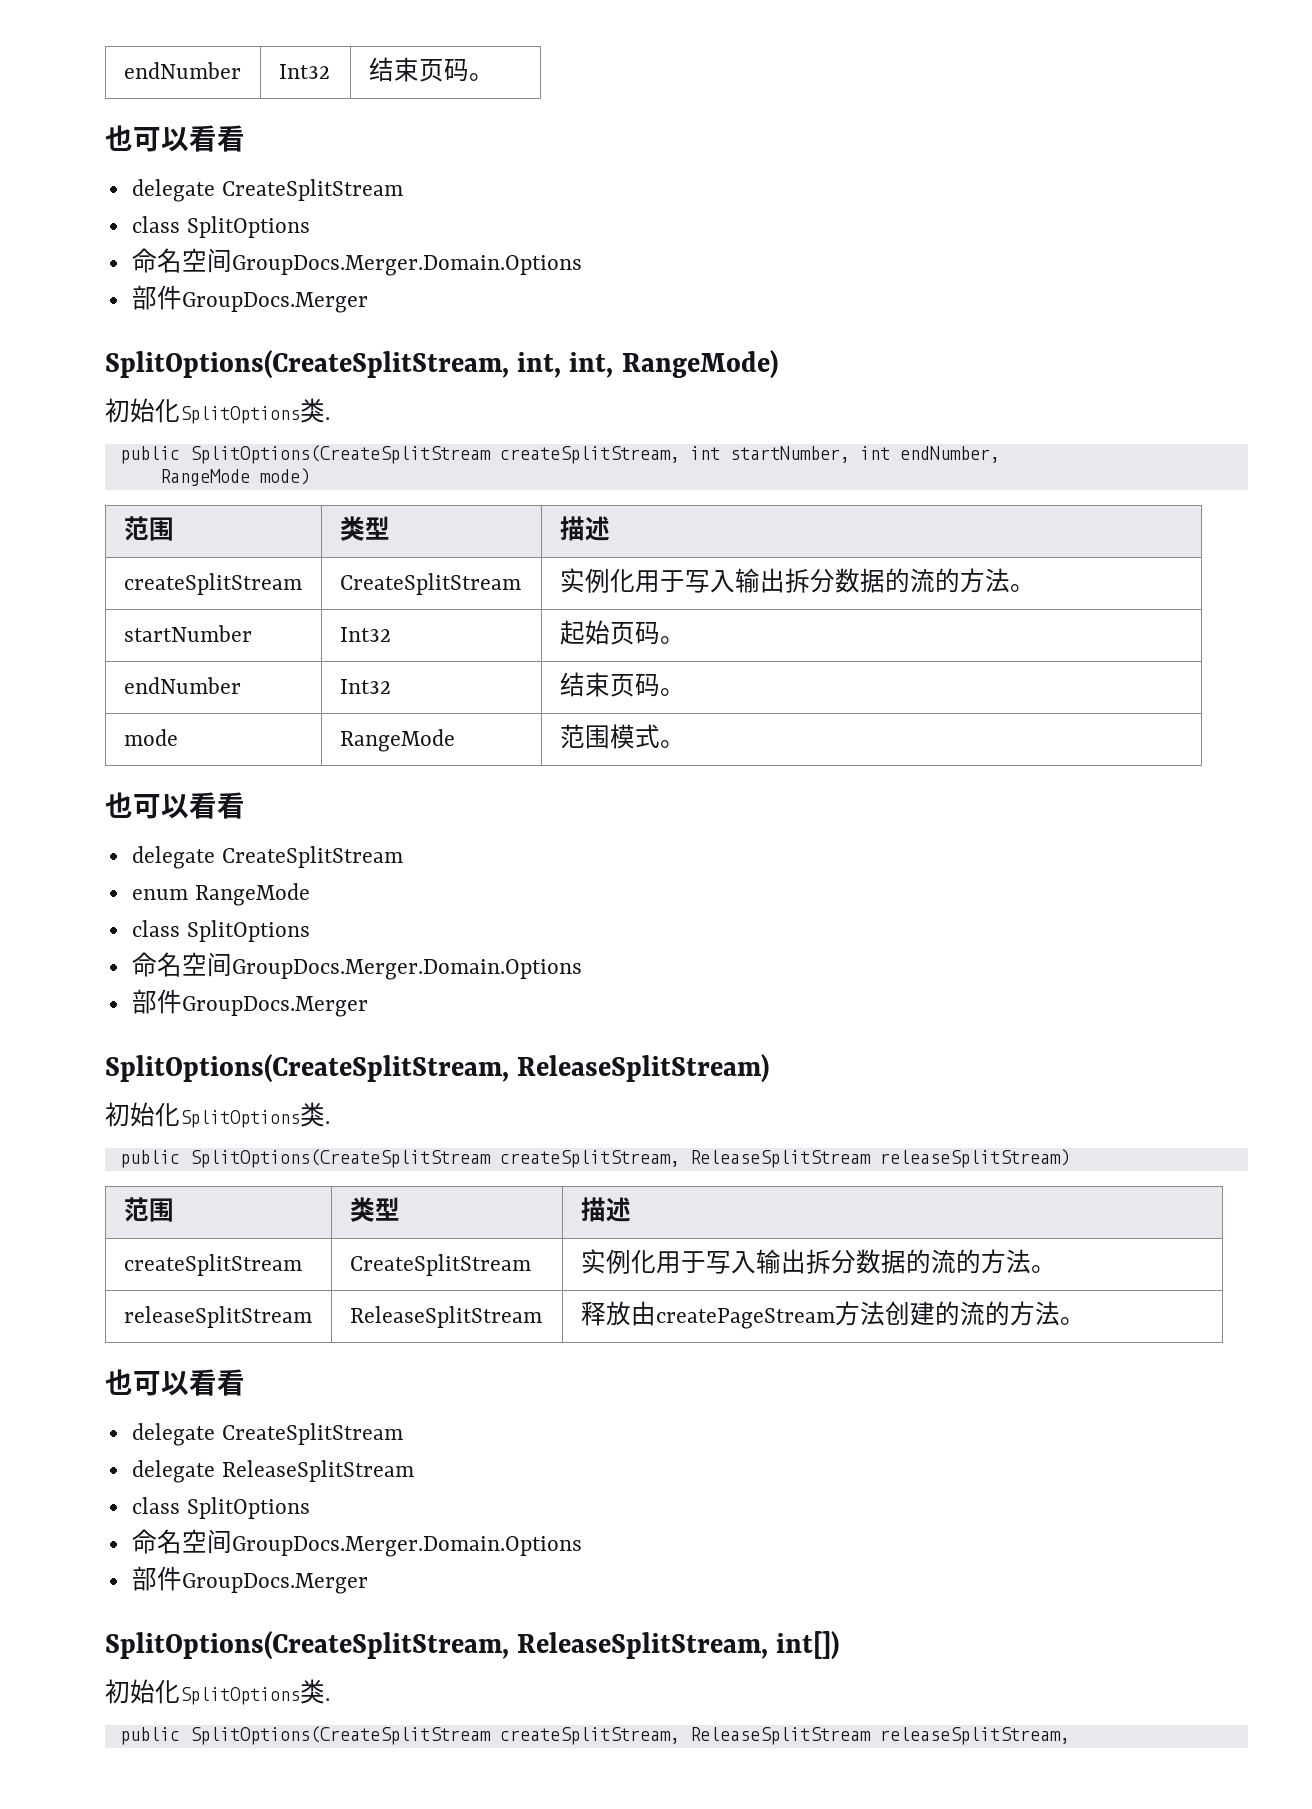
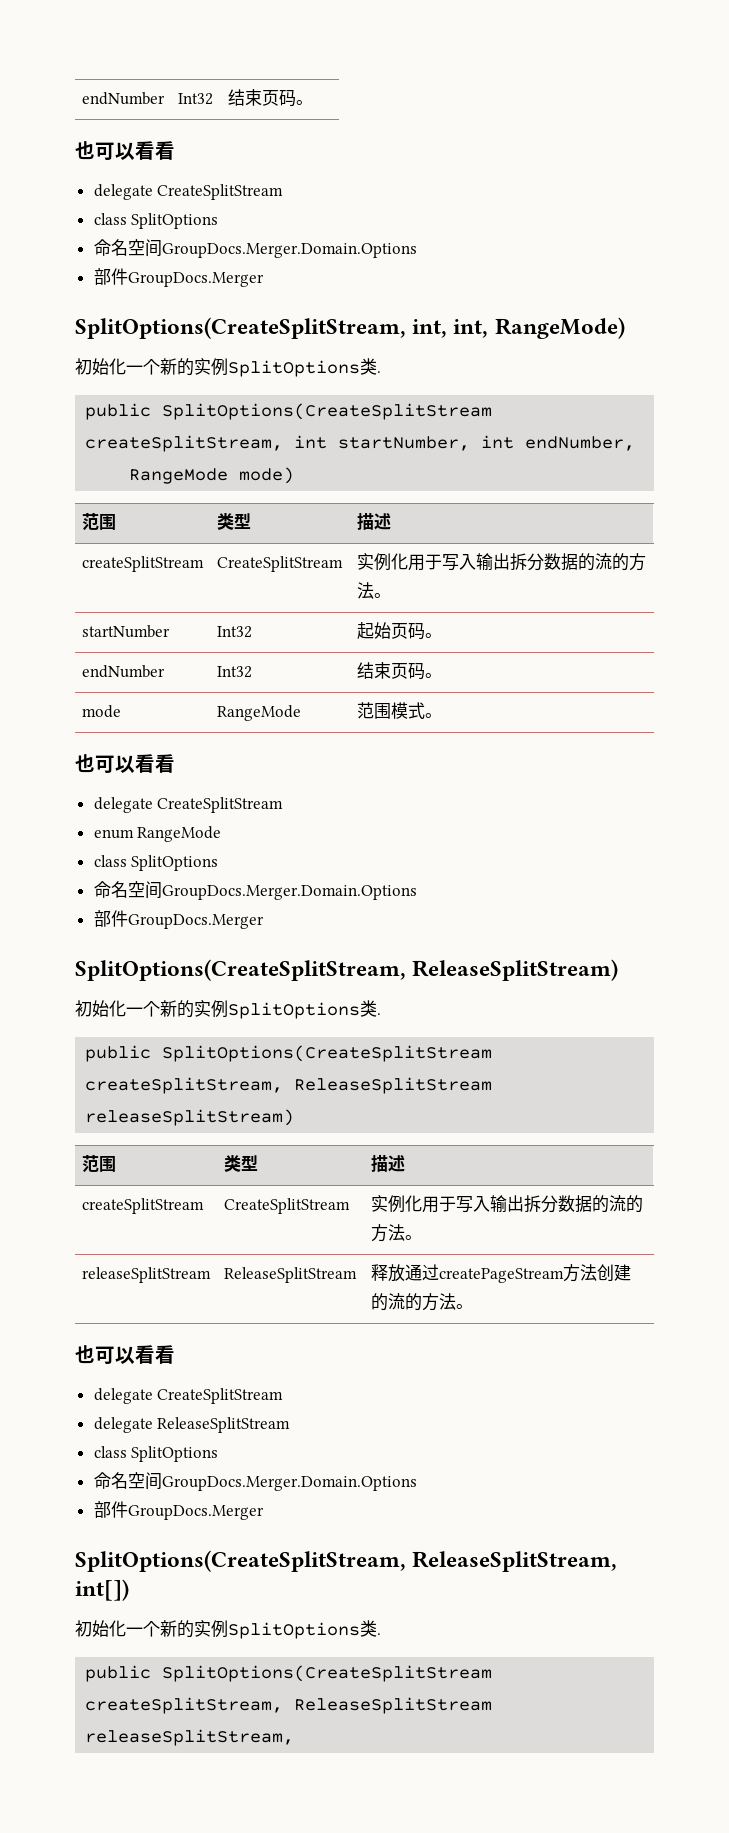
  SplitOptions(CreateSplitStream, int, int, RangeMode)
- 初始化SplitOptions类.
+ 初始化一个新的实例SplitOptions类.
  SplitOptions(CreateSplitStream, ReleaseSplitStream)
- 初始化SplitOptions类.
+ 初始化一个新的实例SplitOptions类.
- releaseSplitStream | ReleaseSplitStream | 释放由createPageStream方法创建的流的方法。
+ releaseSplitStream | ReleaseSplitStream | 释放通过createPageStream方法创建的流的方法。
  SplitOptions(CreateSplitStream, ReleaseSplitStream, int[])
- 初始化SplitOptions类.
+ 初始化一个新的实例SplitOptions类.

